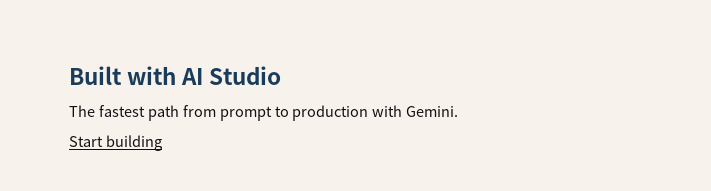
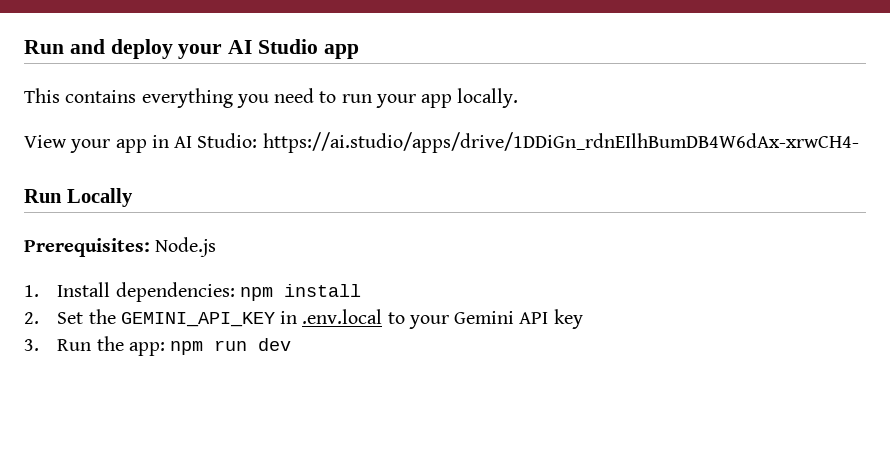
- Built with AI Studio
- The fastest path from prompt to production with Gemini.
- Start building
+ Run and deploy your AI Studio app
+ This contains everything you need to run your app locally.
+ View your app in AI Studio: https://ai.studio/apps/drive/1DDiGn_rdnEIlhBumDB4W6dAx-xrwCH4-
+ Run Locally
+ Prerequisites: Node.js
+ 1. Install dependencies: npm install
+ 2. Set the GEMINI_API_KEY in .env.local to your Gemini API key
+ 3. Run the app: npm run dev

